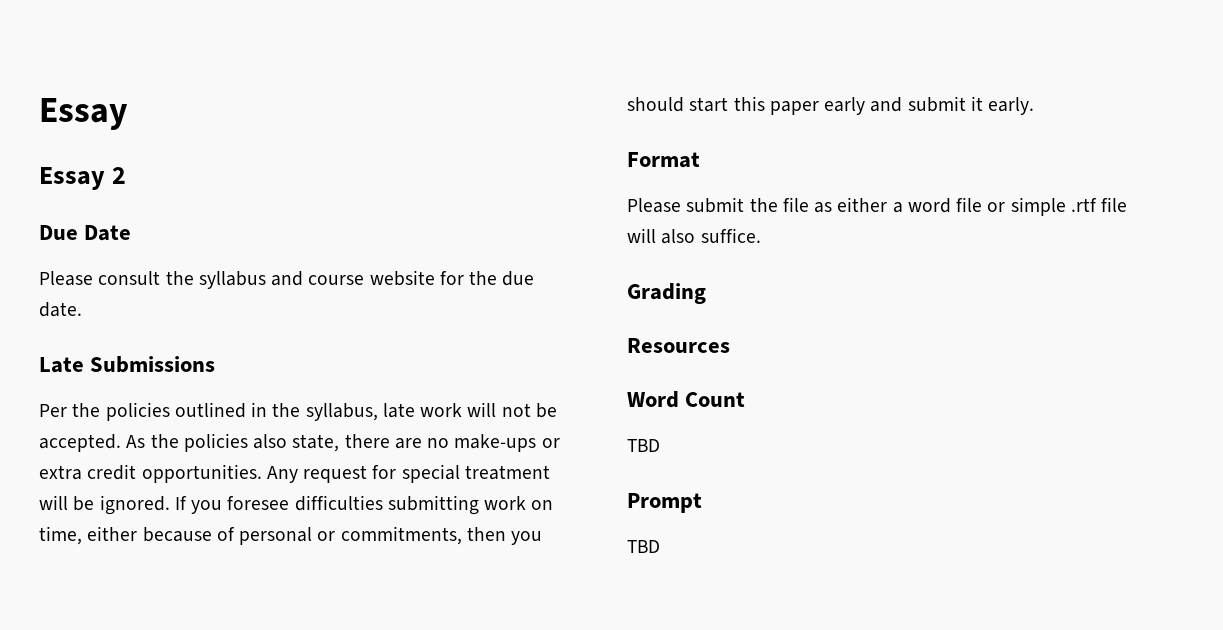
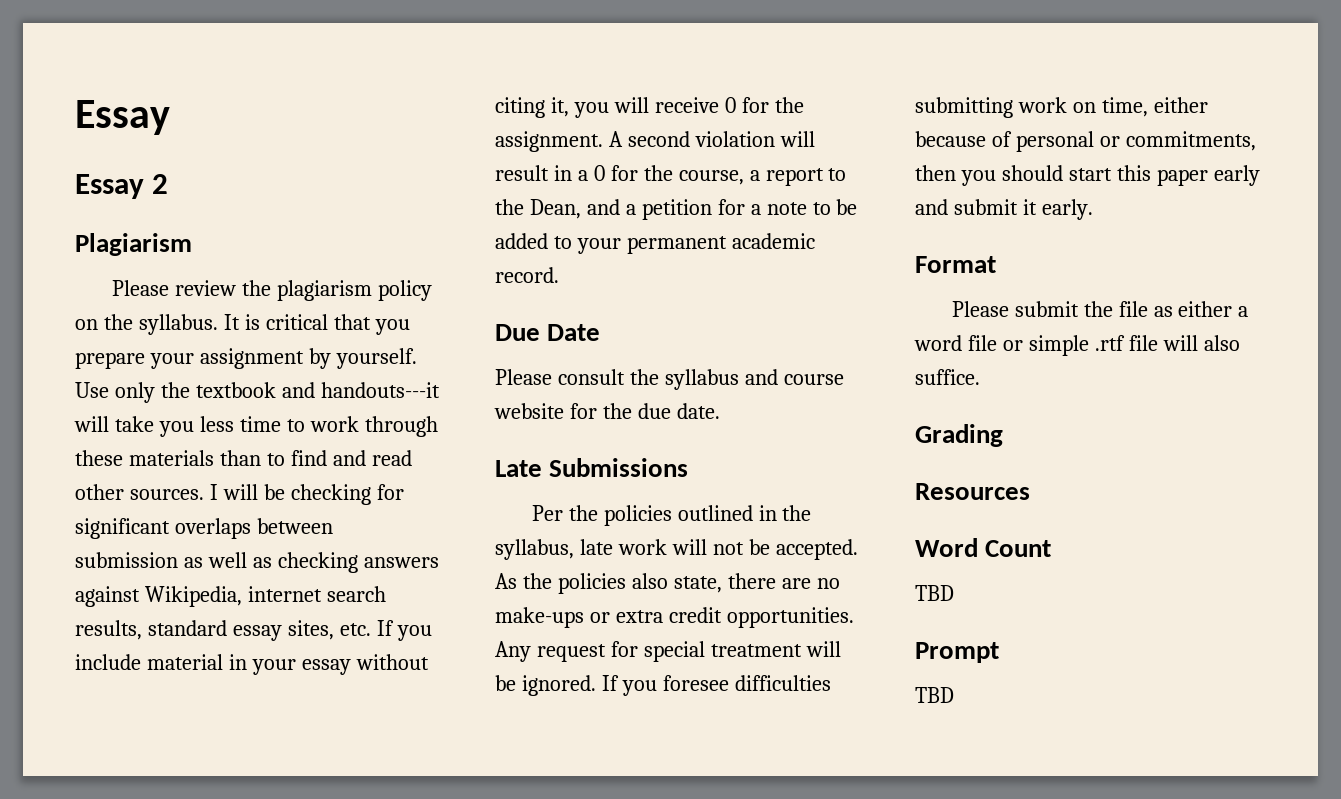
+ Plagiarism
+ Please review the plagiarism policy on the syllabus. It is critical that you prepare your assignment by yourself. Use only the textbook and handouts---it will take you less time to work through these materials than to find and read other sources. I will be checking for significant overlaps between submission as well as checking answers against Wikipedia, internet search results, standard essay sites, etc. If you include material in your essay without citing it, you will receive 0 for the assignment. A second violation will result in a 0 for the course, a report to the Dean, and a petition for a note to be added to your permanent academic record.

